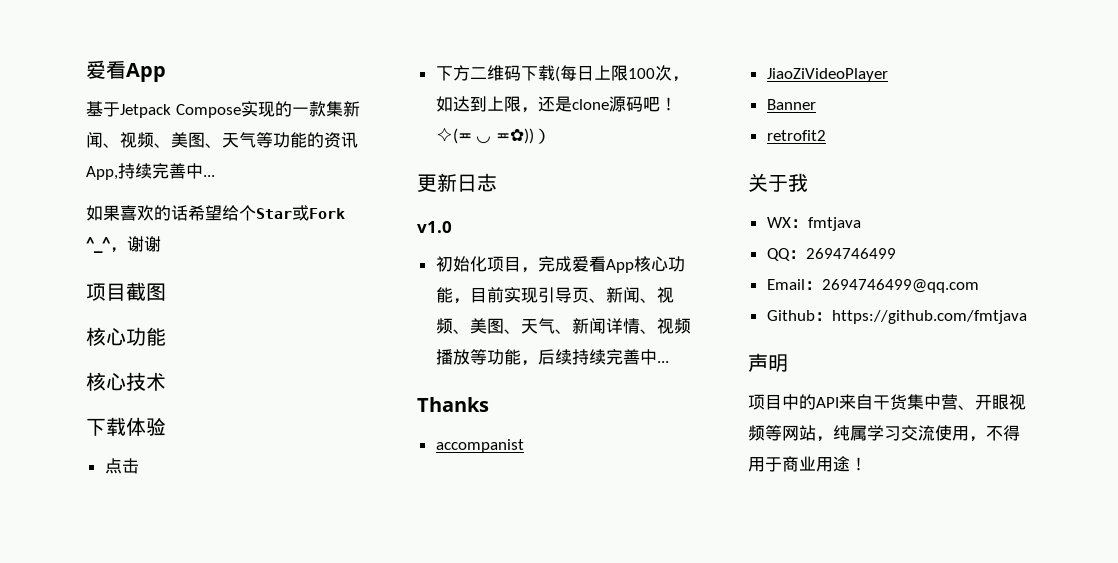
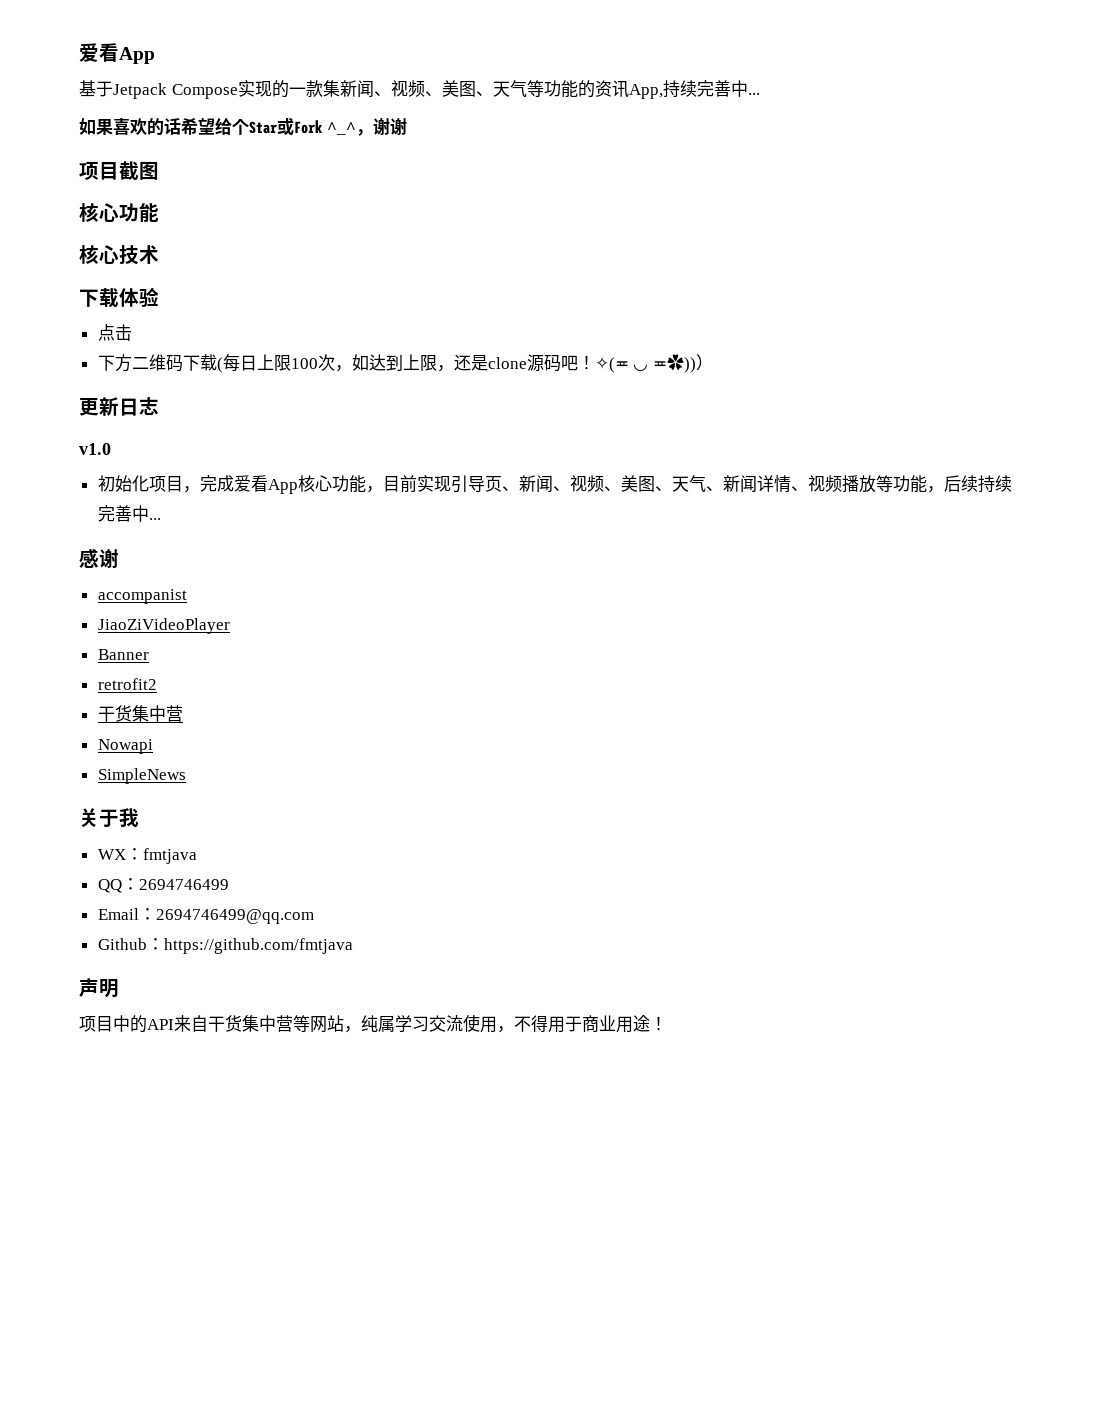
- Thanks
+ 感谢
  retrofit2
+ 干货集中营
+ Nowapi
+ SimpleNews
- 项目中的API来自干货集中营、开眼视频等网站，纯属学习交流使用，不得用于商业用途！
+ 项目中的API来自干货集中营等网站，纯属学习交流使用，不得用于商业用途！

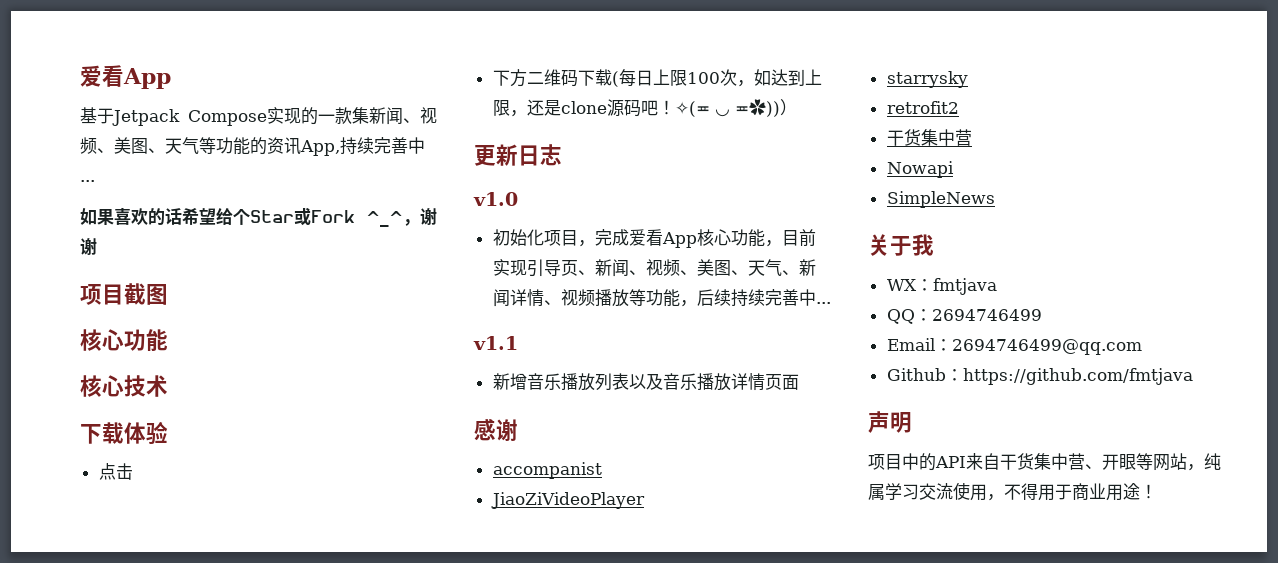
+ v1.1
+ 新增音乐播放列表以及音乐播放详情页面
- Banner
+ starrysky
- 项目中的API来自干货集中营等网站，纯属学习交流使用，不得用于商业用途！
+ 项目中的API来自干货集中营、开眼等网站，纯属学习交流使用，不得用于商业用途！

